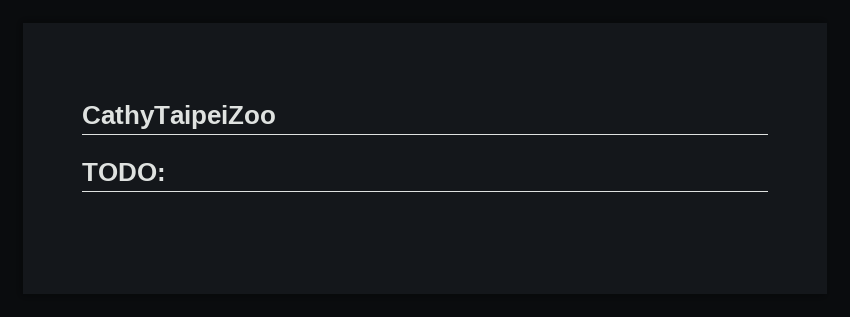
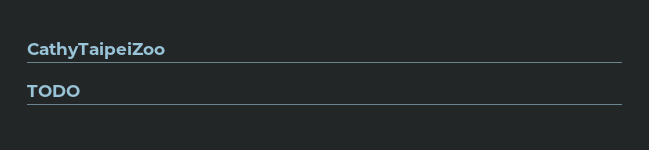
- TODO:
+ TODO

